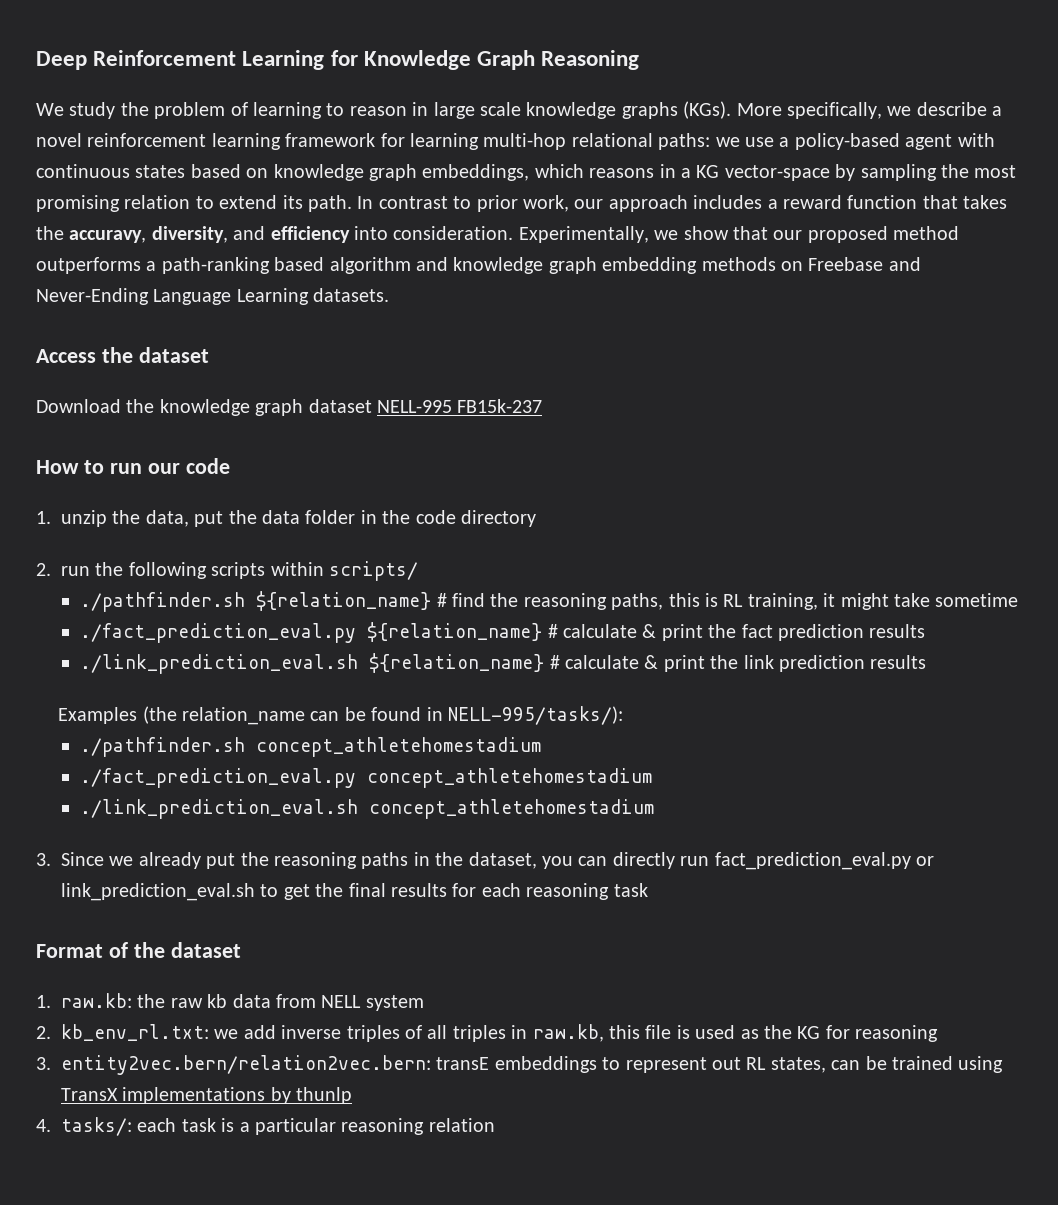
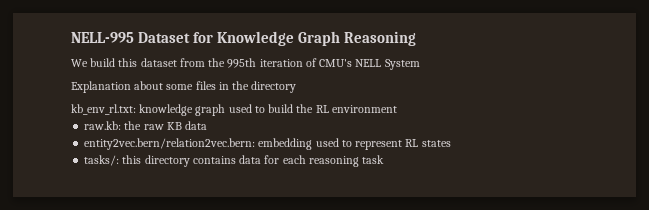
- Deep Reinforcement Learning for Knowledge Graph Reasoning
+ NELL-995 Dataset for Knowledge Graph Reasoning
- We study the problem of learning to reason in large scale knowledge graphs (KGs). More specifically, we describe a novel reinforcement learning framework for learning multi-hop relational paths: we use a policy-based agent with continuous states based on knowledge graph embeddings, which reasons in a KG vector-space by sampling the most promising relation to extend its path. In contrast to prior work, our approach includes a reward function that takes the accuravy, diversity, and efficiency into consideration. Experimentally, we show that our proposed method outperforms a path-ranking based algorithm and knowledge graph embedding methods on Freebase and Never-Ending Language Learning datasets.
- Access the dataset
- Download the knowledge graph dataset NELL-995 FB15k-237
- How to run our code
- 1. unzip the data, put the data folder in the code directory
- 2. run the following scripts within scripts/
- ./pathfinder.sh ${relation_name} # find the reasoning paths, this is RL training, it might take sometime
- ./fact_prediction_eval.py ${relation_name} # calculate & print the fact prediction results
- ./link_prediction_eval.sh ${relation_name} # calculate & print the link prediction results
- Examples (the relation_name can be found in NELL-995/tasks/):
- ./pathfinder.sh concept_athletehomestadium
- ./fact_prediction_eval.py concept_athletehomestadium
- ./link_prediction_eval.sh concept_athletehomestadium
- 3. Since we already put the reasoning paths in the dataset, you can directly run fact_prediction_eval.py or link_prediction_eval.sh to get the final results for each reasoning task
- Format of the dataset
- 1. raw.kb: the raw kb data from NELL system
- 2. kb_env_rl.txt: we add inverse triples of all triples in raw.kb, this file is used as the KG for reasoning
- 3. entity2vec.bern/relation2vec.bern: transE embeddings to represent out RL states, can be trained using TransX implementations by thunlp
- 4. tasks/: each task is a particular reasoning relation
+ We build this dataset from the 995th iteration of CMU's NELL System
+ Explanation about some files in the directory
+ kb_env_rl.txt: knowledge graph used to build the RL environment
+ raw.kb: the raw KB data
+ entity2vec.bern/relation2vec.bern: embedding used to represent RL states
+ tasks/: this directory contains data for each reasoning task

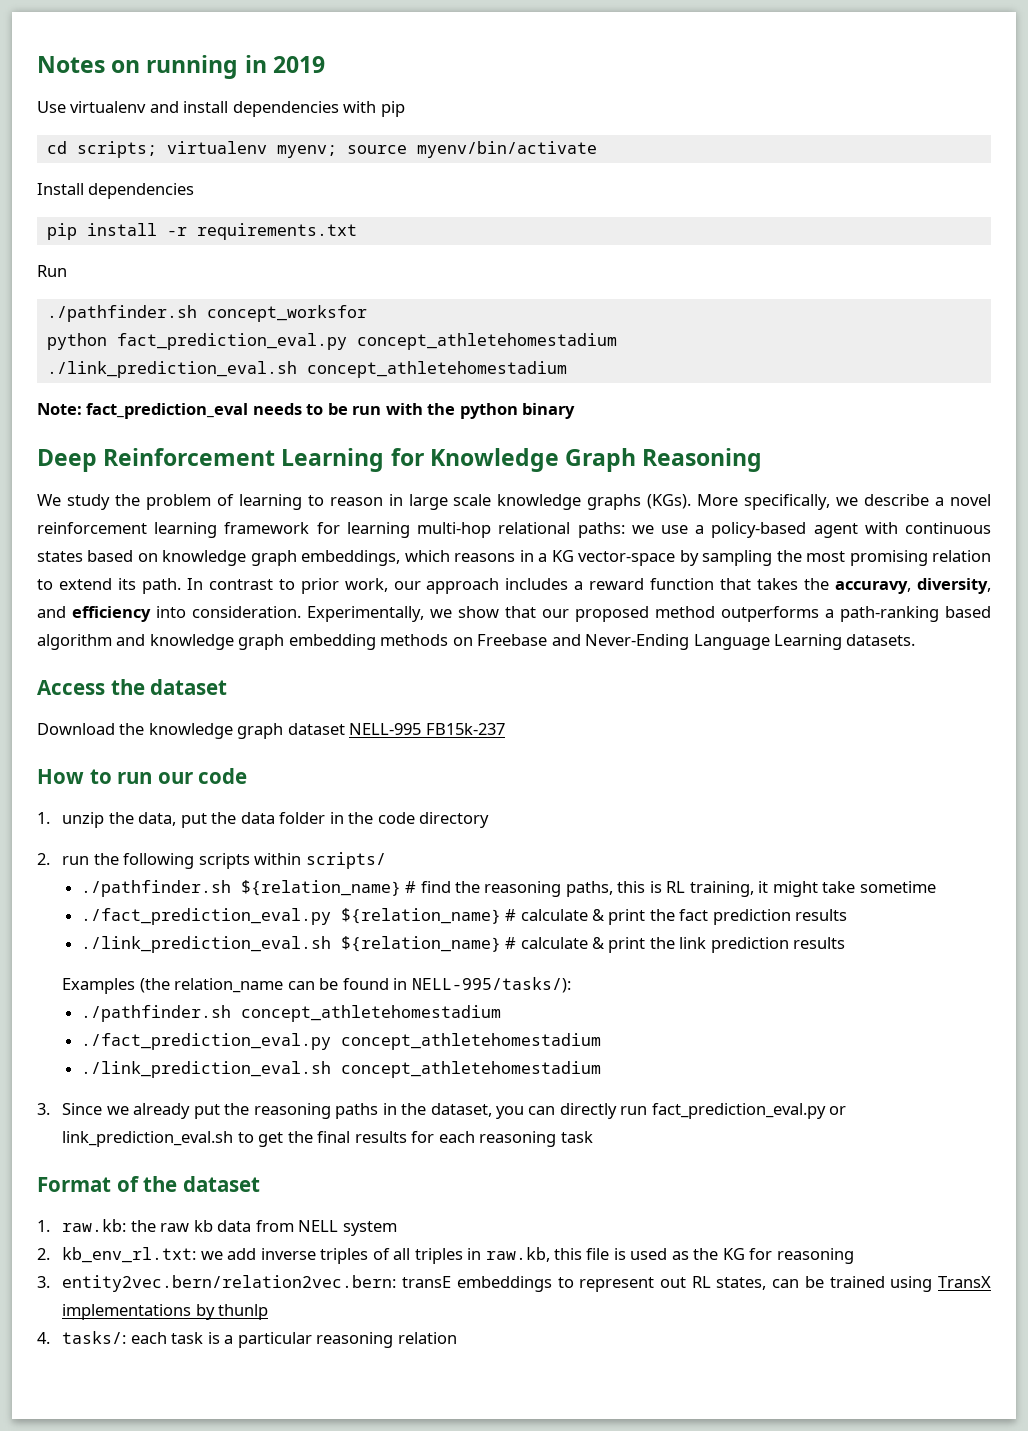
- NELL-995 Dataset for Knowledge Graph Reasoning
+ Notes on running in 2019
+ Use virtualenv and install dependencies with pip
+ cd scripts; virtualenv myenv; source myenv/bin/activate
+ Install dependencies
+ pip install -r requirements.txt
+ Run
+ ./pathfinder.sh concept_worksfor
+ python fact_prediction_eval.py concept_athletehomestadium
+ ./link_prediction_eval.sh concept_athletehomestadium
+ Note: fact_prediction_eval needs to be run with the python binary
+ Deep Reinforcement Learning for Knowledge Graph Reasoning
- We build this dataset from the 995th iteration of CMU's NELL System
- Explanation about some files in the directory
+ We study the problem of learning to reason in large scale knowledge graphs (KGs). More specifically, we describe a novel reinforcement learning framework for learning multi-hop relational paths: we use a policy-based agent with continuous states based on knowledge graph embeddings, which reasons in a KG vector-space by sampling the most promising relation to extend its path. In contrast to prior work, our approach includes a reward function that takes the accuravy, diversity, and efficiency into consideration. Experimentally, we show that our proposed method outperforms a path-ranking based algorithm and knowledge graph embedding methods on Freebase and Never-Ending Language Learning datasets.
+ Access the dataset
+ Download the knowledge graph dataset NELL-995 FB15k-237
+ How to run our code
+ 1. unzip the data, put the data folder in the code directory
- kb_env_rl.txt: knowledge graph used to build the RL environment
- raw.kb: the raw KB data
- entity2vec.bern/relation2vec.bern: embedding used to represent RL states
- tasks/: this directory contains data for each reasoning task
+ 2. run the following scripts within scripts/
+ ./pathfinder.sh ${relation_name} # find the reasoning paths, this is RL training, it might take sometime
+ ./fact_prediction_eval.py ${relation_name} # calculate & print the fact prediction results
+ ./link_prediction_eval.sh ${relation_name} # calculate & print the link prediction results
+ Examples (the relation_name can be found in NELL-995/tasks/):
+ ./pathfinder.sh concept_athletehomestadium
+ ./fact_prediction_eval.py concept_athletehomestadium
+ ./link_prediction_eval.sh concept_athletehomestadium
+ 3. Since we already put the reasoning paths in the dataset, you can directly run fact_prediction_eval.py or link_prediction_eval.sh to get the final results for each reasoning task
+ Format of the dataset
+ 1. raw.kb: the raw kb data from NELL system
+ 2. kb_env_rl.txt: we add inverse triples of all triples in raw.kb, this file is used as the KG for reasoning
+ 3. entity2vec.bern/relation2vec.bern: transE embeddings to represent out RL states, can be trained using TransX implementations by thunlp
+ 4. tasks/: each task is a particular reasoning relation

